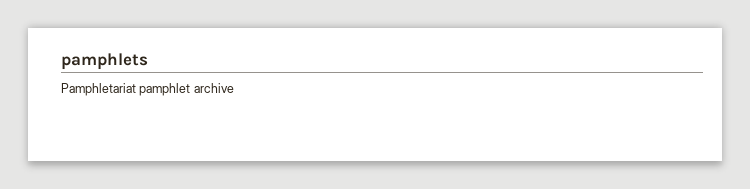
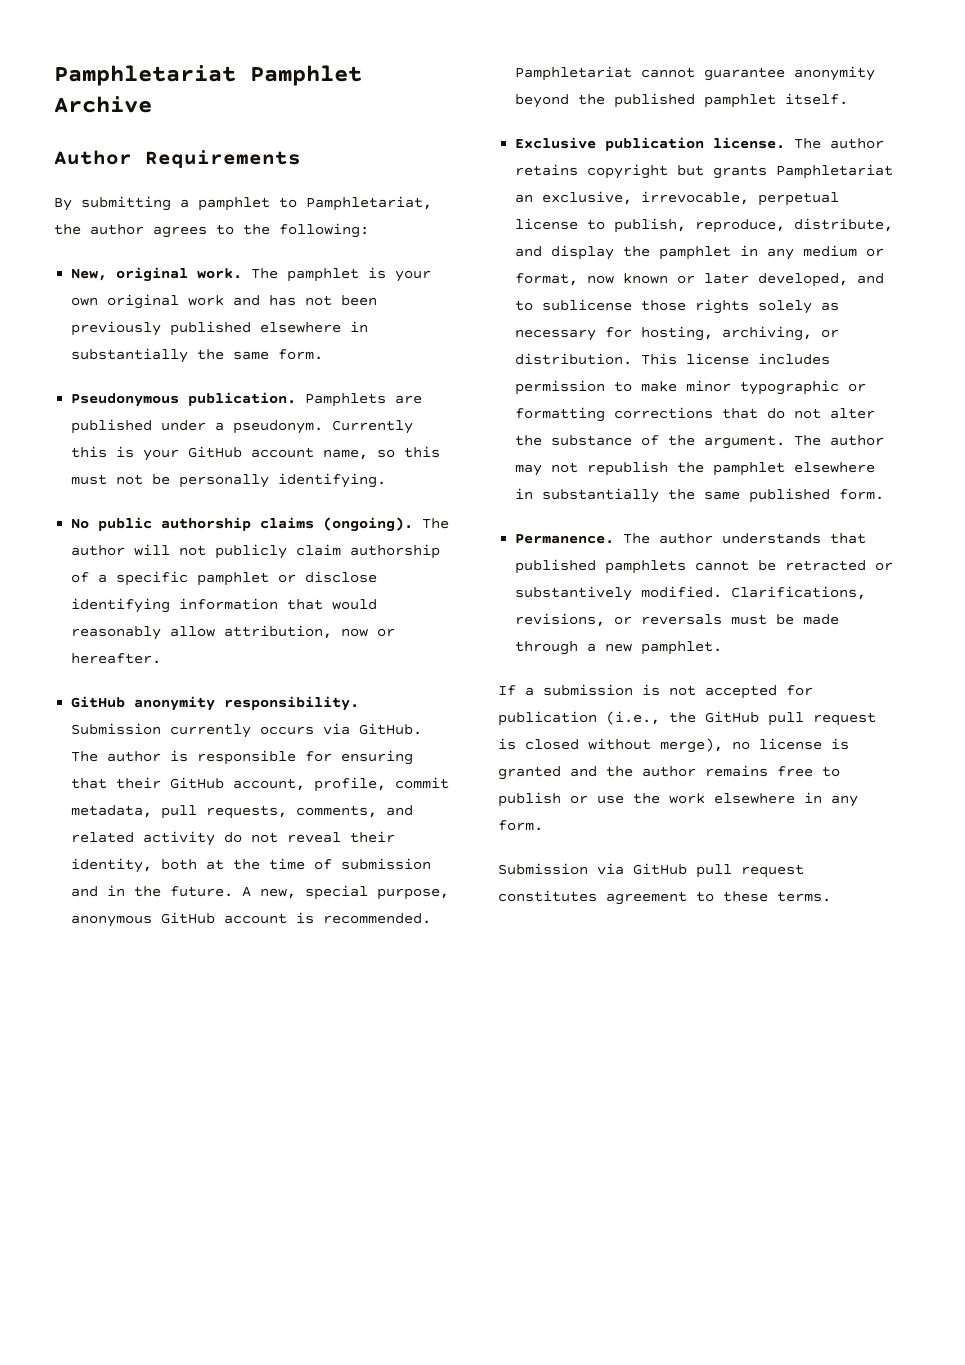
- pamphlets
- Pamphletariat pamphlet archive
+ Pamphletariat Pamphlet Archive
+ Author Requirements
+ By submitting a pamphlet to Pamphletariat, the author agrees to the following:
+ New, original work. The pamphlet is your own original work and has not been previously published elsewhere in substantially the same form.
+ Pseudonymous publication. Pamphlets are published under a pseudonym. Currently this is your GitHub account name, so this must not be personally identifying.
+ No public authorship claims (ongoing). The author will not publicly claim authorship of a specific pamphlet or disclose identifying information that would reasonably allow attribution, now or hereafter.
+ GitHub anonymity responsibility. Submission currently occurs via GitHub. The author is responsible for ensuring that their GitHub account, profile, commit metadata, pull requests, comments, and related activity do not reveal their identity, both at the time of submission and in the future. A new, special purpose, anonymous GitHub account is recommended. Pamphletariat cannot guarantee anonymity beyond the published pamphlet itself.
+ Exclusive publication license. The author retains copyright but grants Pamphletariat an exclusive, irrevocable, perpetual license to publish, reproduce, distribute, and display the pamphlet in any medium or format, now known or later developed, and to sublicense those rights solely as necessary for hosting, archiving, or distribution. This license includes permission to make minor typographic or formatting corrections that do not alter the substance of the argument. The author may not republish the pamphlet elsewhere in substantially the same published form.
+ Permanence. The author understands that published pamphlets cannot be retracted or substantively modified. Clarifications, revisions, or reversals must be made through a new pamphlet.
+ If a submission is not accepted for publication (i.e., the GitHub pull request is closed without merge), no license is granted and the author remains free to publish or use the work elsewhere in any form.
+ Submission via GitHub pull request constitutes agreement to these terms.

